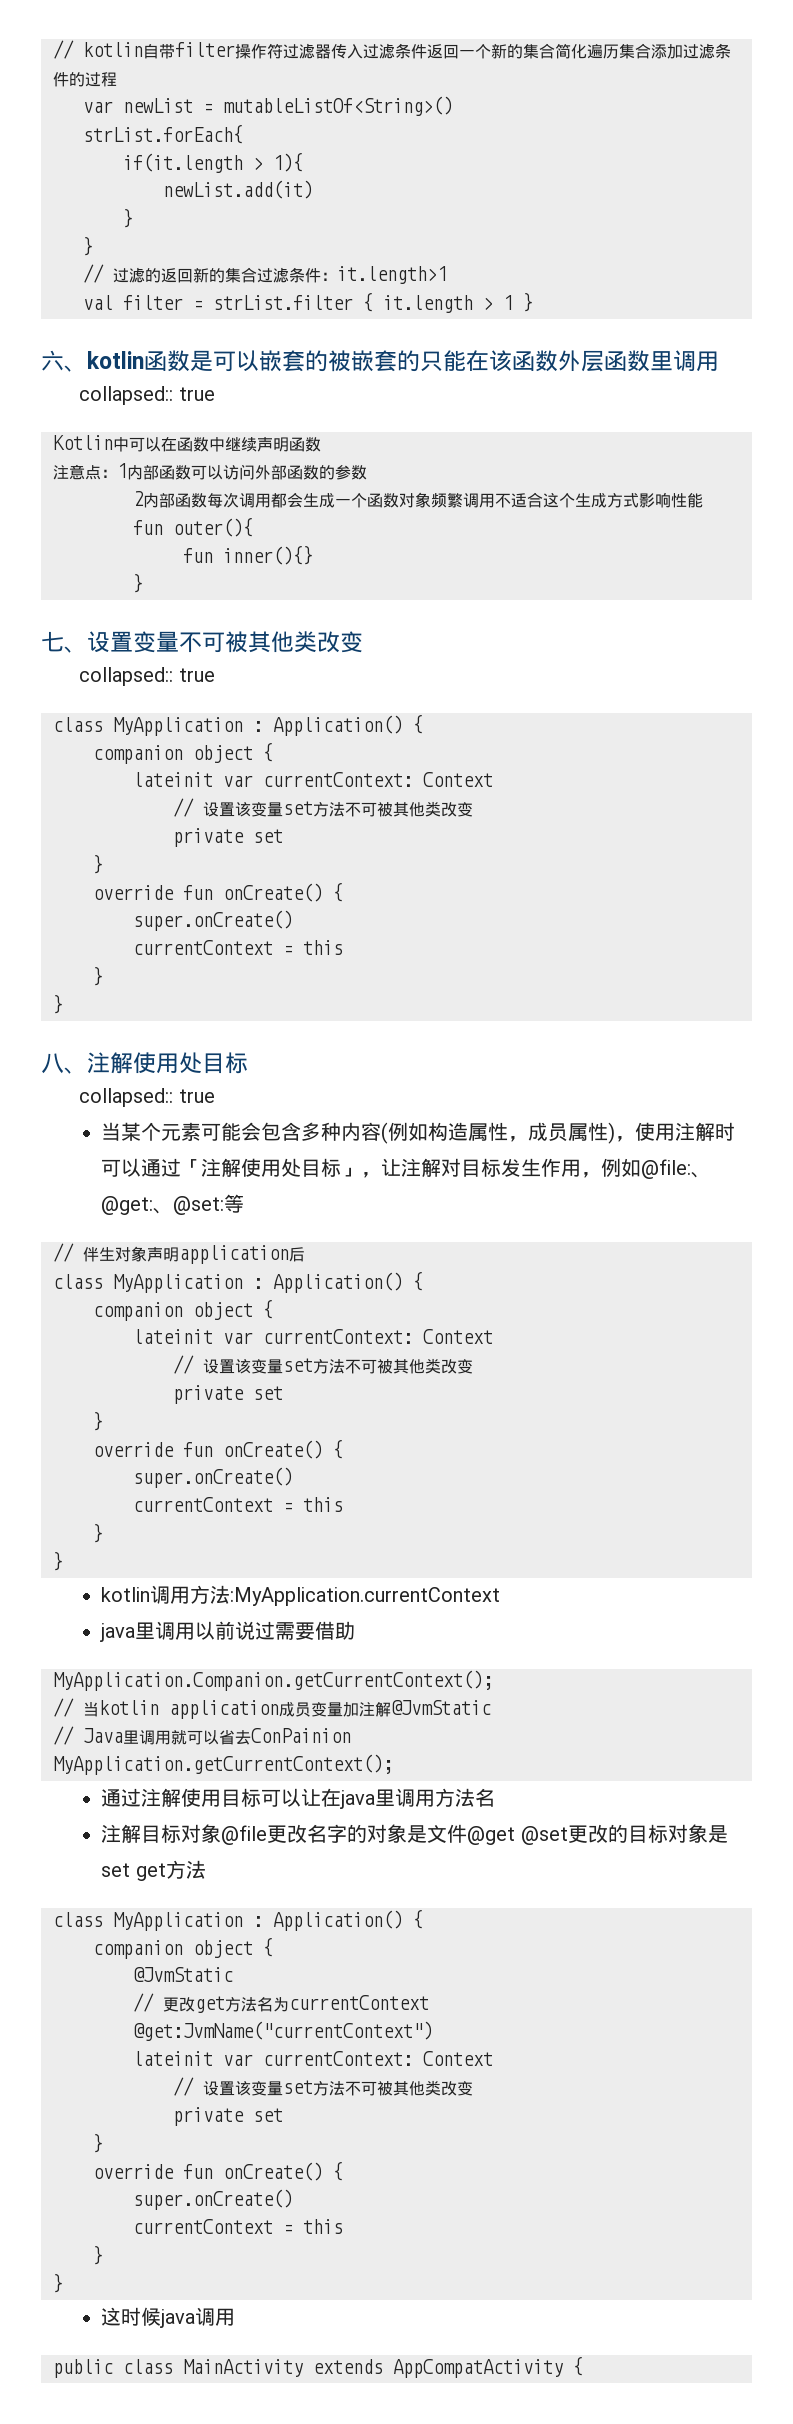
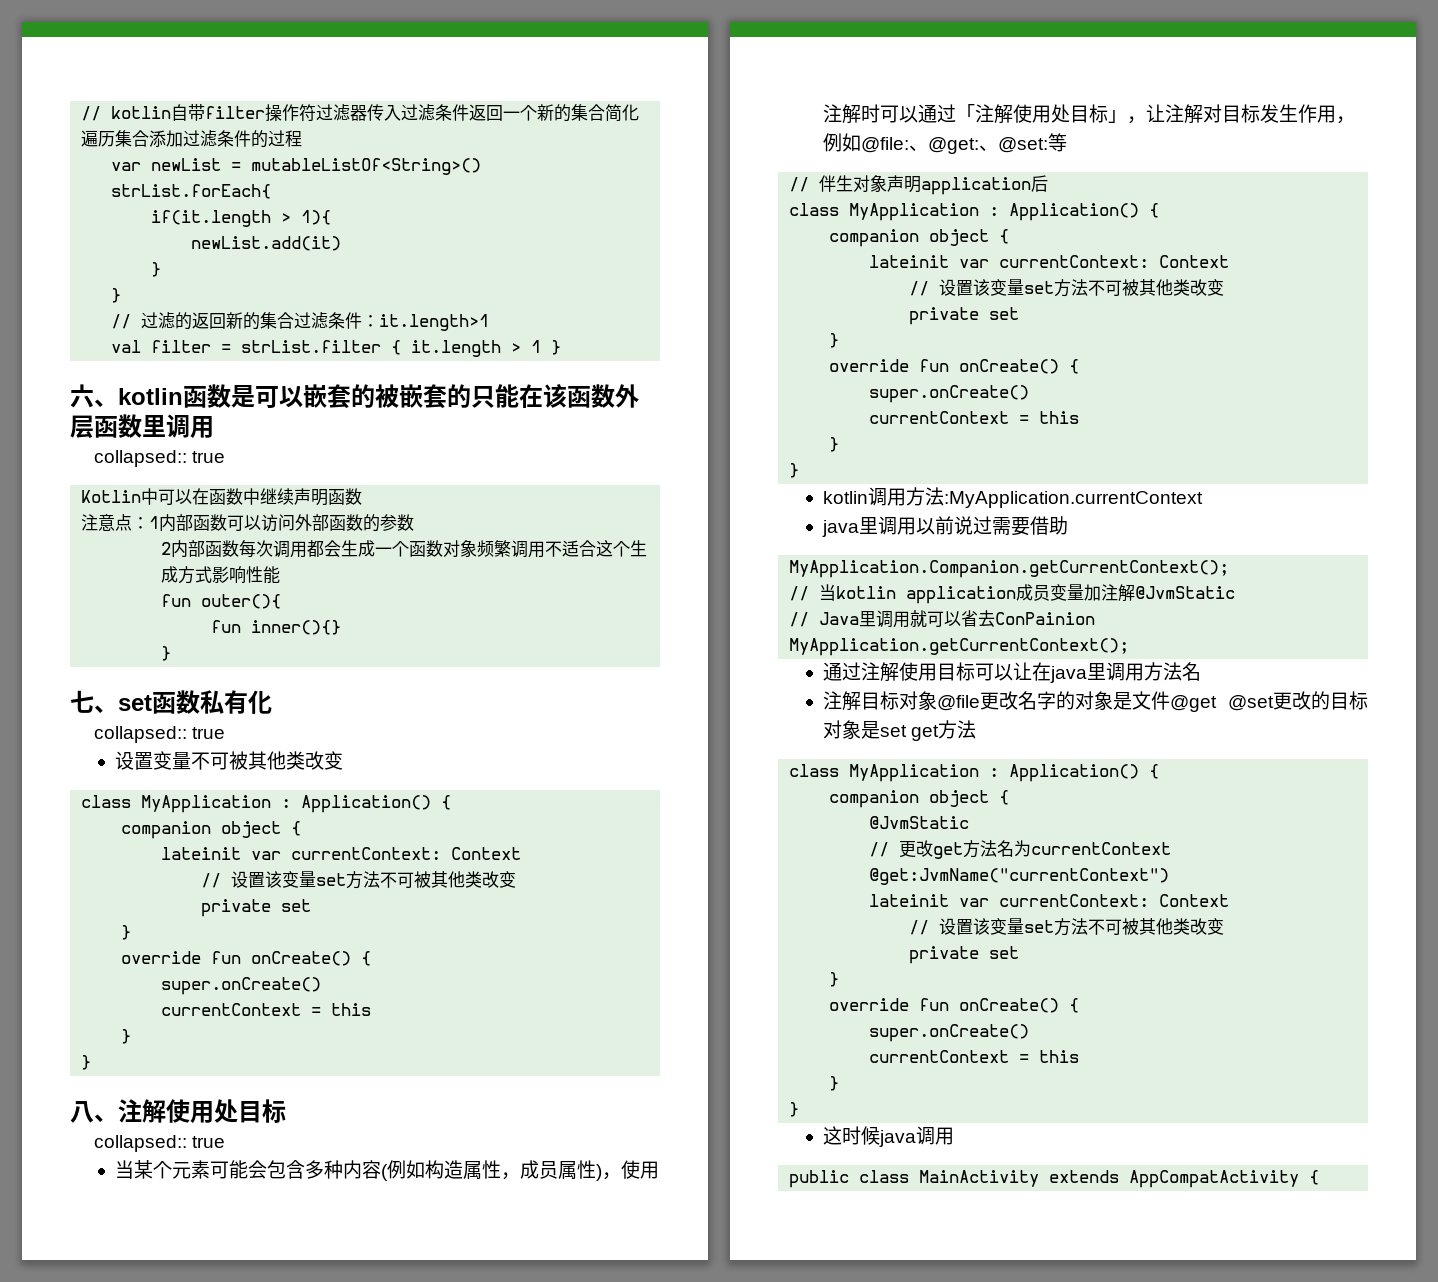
- 七、设置变量不可被其他类改变
+ 七、set函数私有化
  collapsed:: true
+ 设置变量不可被其他类改变

